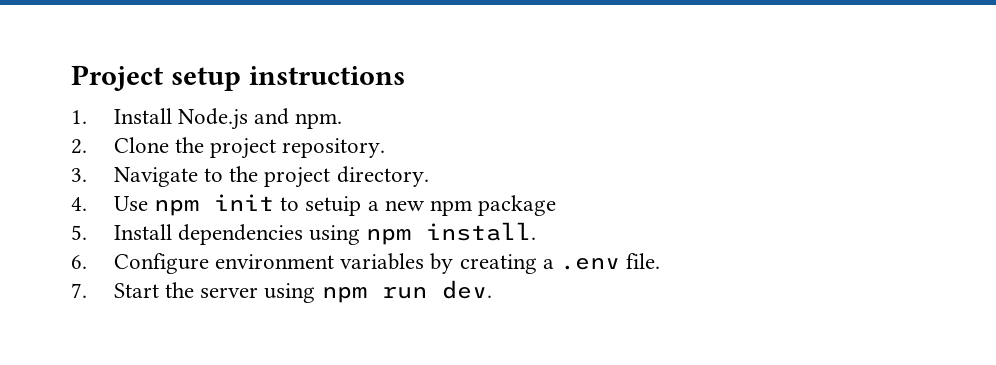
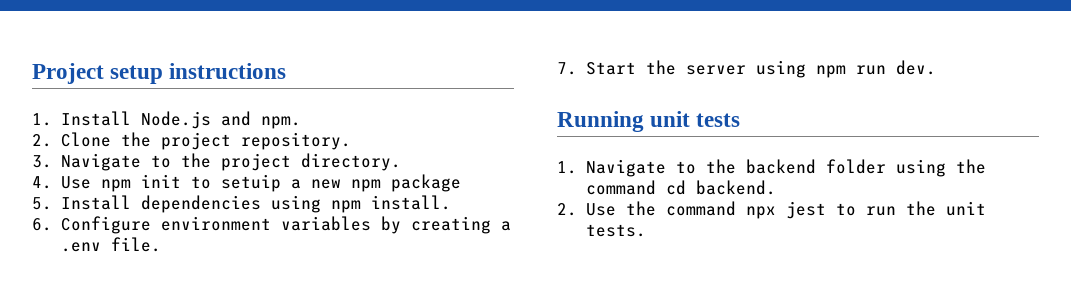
+ Running unit tests
+ 1. Navigate to the backend folder using the command cd backend.
+ 2. Use the command npx jest to run the unit tests.

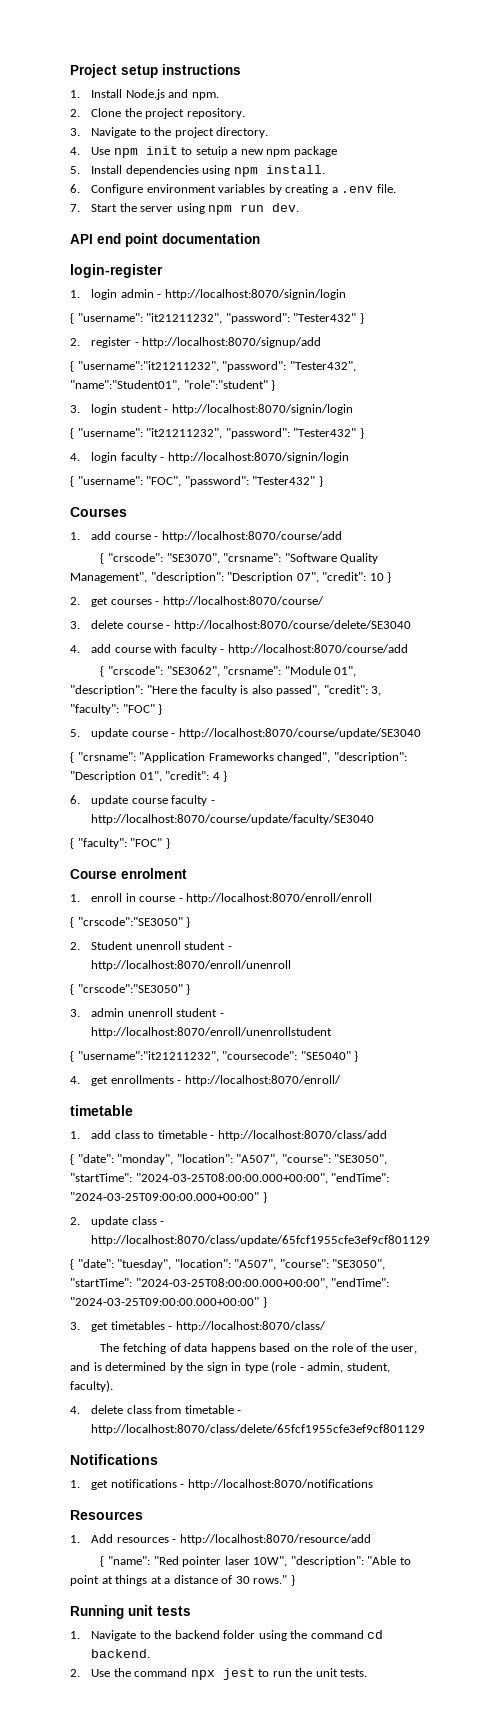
+ API end point documentation
+ login-register
+ 1. login admin - http://localhost:8070/signin/login
+ { "username": "it21211232", "password": "Tester432" }
+ 2. register - http://localhost:8070/signup/add
+ { "username":"it21211232", "password": "Tester432", "name":"Student01", "role":"student" }
+ 3. login student - http://localhost:8070/signin/login
+ { "username": "it21211232", "password": "Tester432" }
+ 4. login faculty - http://localhost:8070/signin/login
+ { "username": "FOC", "password": "Tester432" }
+ Courses
+ 1. add course - http://localhost:8070/course/add
+ { "crscode": "SE3070", "crsname": "Software Quality Management", "description": "Description 07", "credit": 10 }
+ 2. get courses - http://localhost:8070/course/
+ 3. delete course - http://localhost:8070/course/delete/SE3040
+ 4. add course with faculty - http://localhost:8070/course/add
+ { "crscode": "SE3062", "crsname": "Module 01", "description": "Here the faculty is also passed", "credit": 3, "faculty": "FOC" }
+ 5. update course - http://localhost:8070/course/update/SE3040
+ { "crsname": "Application Frameworks changed", "description": "Description 01", "credit": 4 }
+ 6. update course faculty - http://localhost:8070/course/update/faculty/SE3040
+ { "faculty": "FOC" }
+ Course enrolment
+ 1. enroll in course - http://localhost:8070/enroll/enroll
+ { "crscode":"SE3050" }
+ 2. Student unenroll student - http://localhost:8070/enroll/unenroll
+ { "crscode":"SE3050" }
+ 3. admin unenroll student - http://localhost:8070/enroll/unenrollstudent
+ { "username":"it21211232", "coursecode": "SE5040" }
+ 4. get enrollments - http://localhost:8070/enroll/
+ timetable
+ 1. add class to timetable - http://localhost:8070/class/add
+ { "date": "monday", "location": "A507", "course": "SE3050", "startTime": "2024-03-25T08:00:00.000+00:00", "endTime": "2024-03-25T09:00:00.000+00:00" }
+ 2. update class - http://localhost:8070/class/update/65fcf1955cfe3ef9cf801129
+ { "date": "tuesday", "location": "A507", "course": "SE3050", "startTime": "2024-03-25T08:00:00.000+00:00", "endTime": "2024-03-25T09:00:00.000+00:00" }
+ 3. get timetables - http://localhost:8070/class/
+ The fetching of data happens based on the role of the user, and is determined by the sign in type (role - admin, student, faculty).
+ 4. delete class from timetable - http://localhost:8070/class/delete/65fcf1955cfe3ef9cf801129
+ Notifications
+ 1. get notifications - http://localhost:8070/notifications
+ Resources
+ 1. Add resources - http://localhost:8070/resource/add
+ { "name": "Red pointer laser 10W", "description": "Able to point at things at a distance of 30 rows." }

